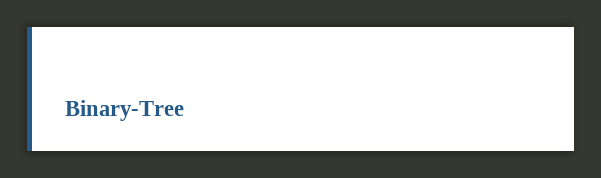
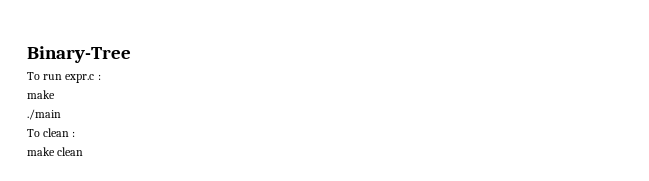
+ To run expr.c :
+ make
+ ./main
+ To clean :
+ make clean

